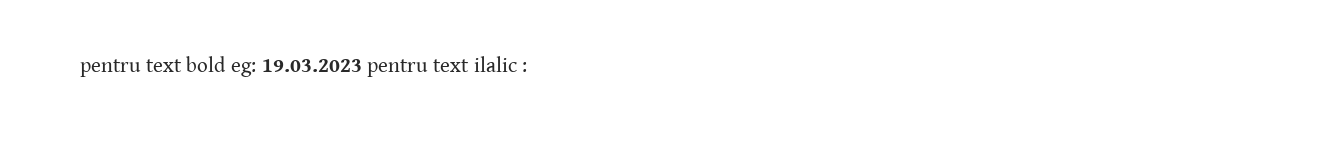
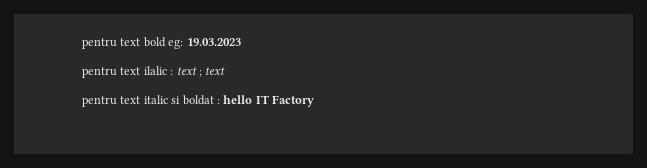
- pentru text bold eg: 19.03.2023 pentru text ilalic :
+ pentru text bold eg: 19.03.2023
+ pentru text ilalic : text ; text
+ pentru text italic si boldat : hello IT Factory

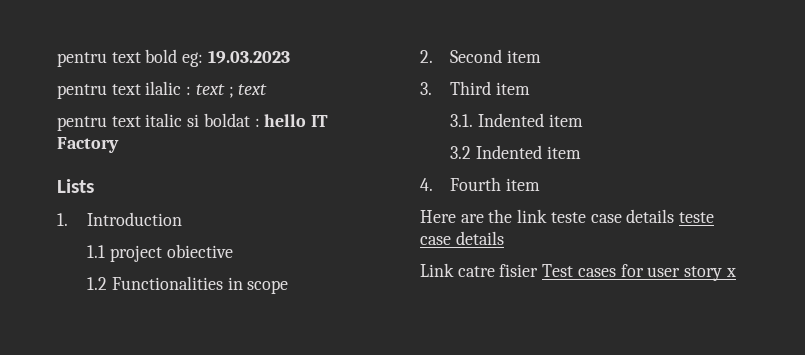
+ Lists
+ 1. Introduction
+ 1.1 project obiective
+ 1.2 Functionalities in scope
+ 2. Second item
+ 3. Third item
+ 3.1. Indented item
+ 3.2 Indented item
+ 4. Fourth item
+ Here are the link teste case details teste case details
+ Link catre fisier Test cases for user story x

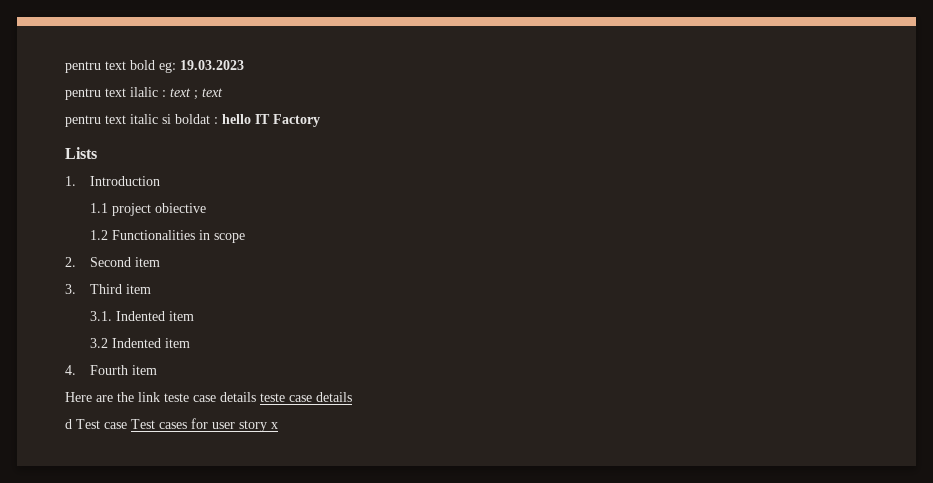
- Link catre fisier Test cases for user story x
+ d Test case Test cases for user story x

